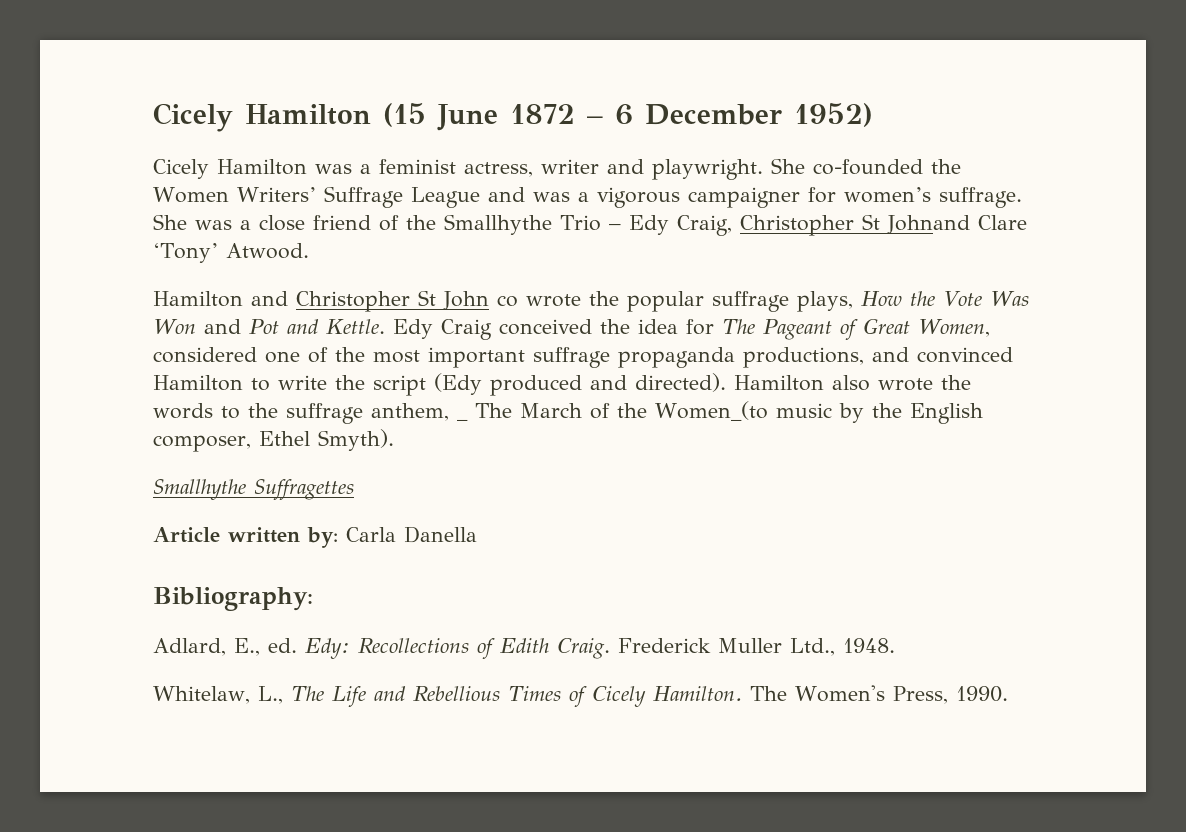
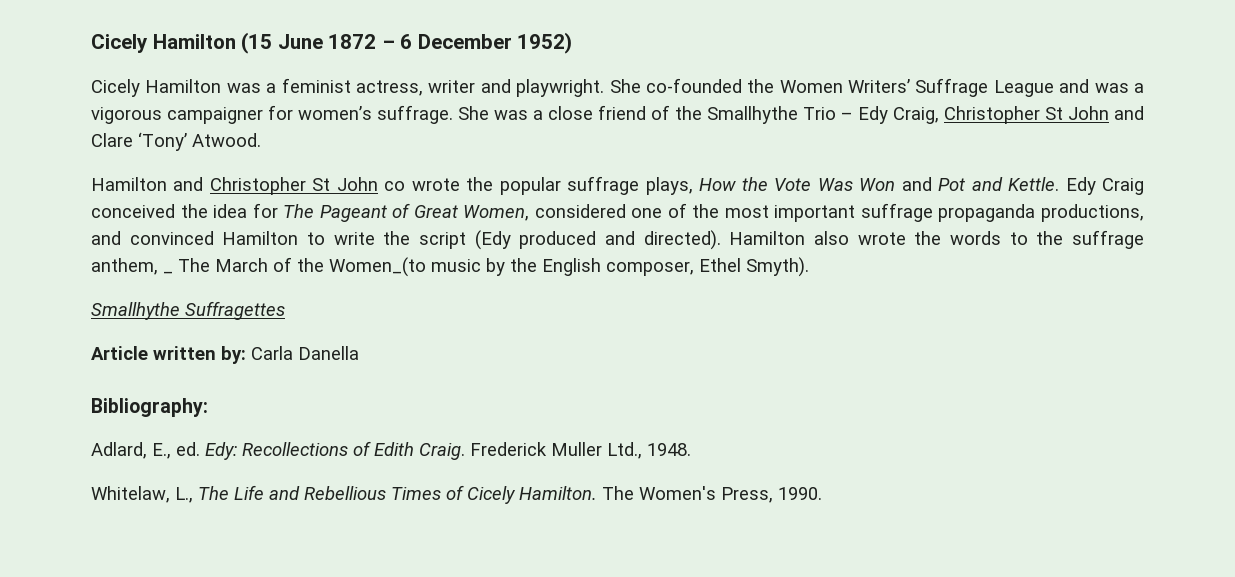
- She was a close friend of the Smallhythe Trio – Edy Craig, Christopher St Johnand Clare ‘Tony’ Atwood.
+ She was a close friend of the Smallhythe Trio – Edy Craig, Christopher St John and Clare ‘Tony’ Atwood.

